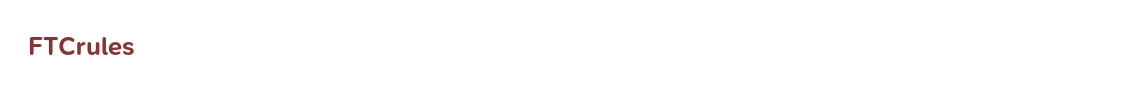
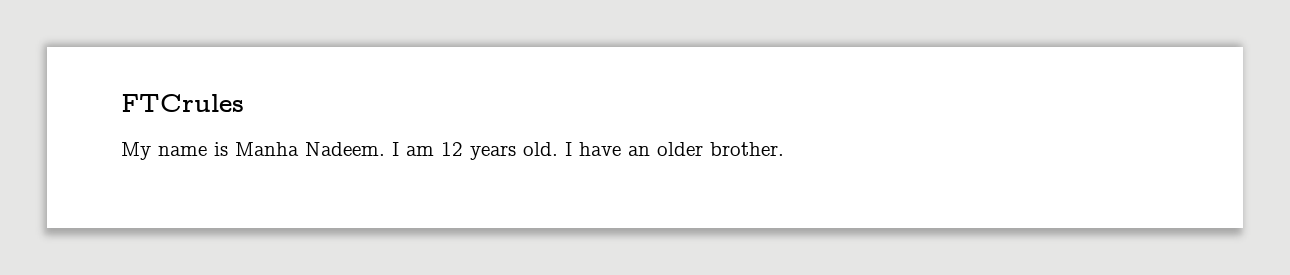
+ My name is Manha Nadeem. I am 12 years old. I have an older brother.

